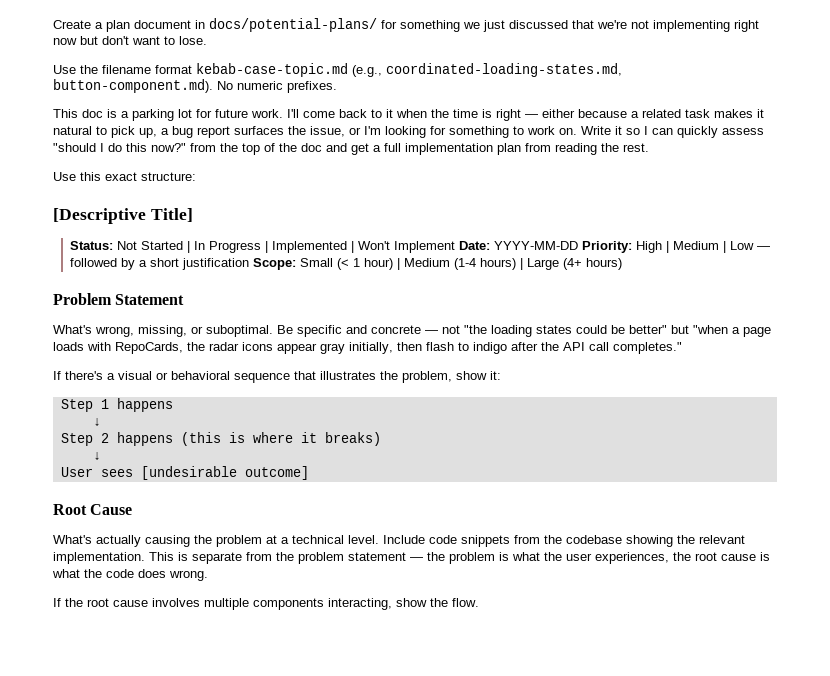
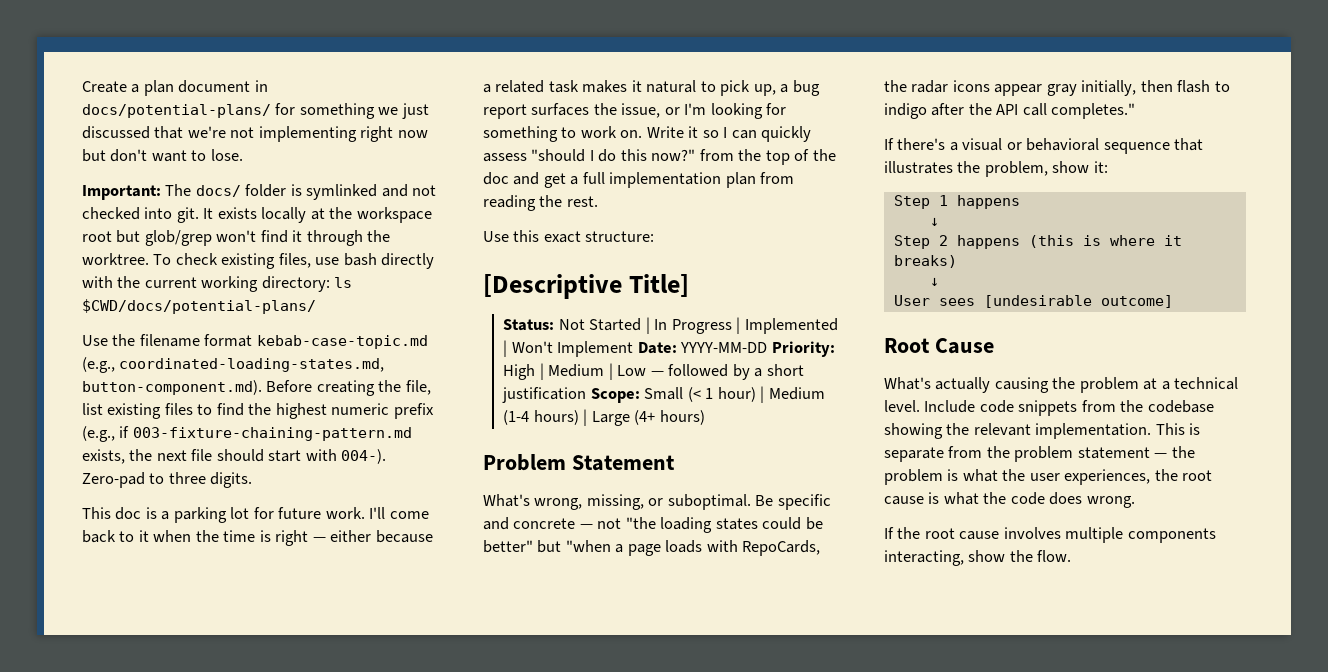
+ Important: The docs/ folder is symlinked and not checked into git. It exists locally at the workspace root but glob/grep won't find it through the worktree. To check existing files, use bash directly with the current working directory: ls $CWD/docs/potential-plans/
- Use the filename format kebab-case-topic.md (e.g., coordinated-loading-states.md, button-component.md). No numeric prefixes.
+ Use the filename format kebab-case-topic.md (e.g., coordinated-loading-states.md, button-component.md). Before creating the file, list existing files to find the highest numeric prefix (e.g., if 003-fixture-chaining-pattern.md exists, the next file should start with 004-). Zero-pad to three digits.

